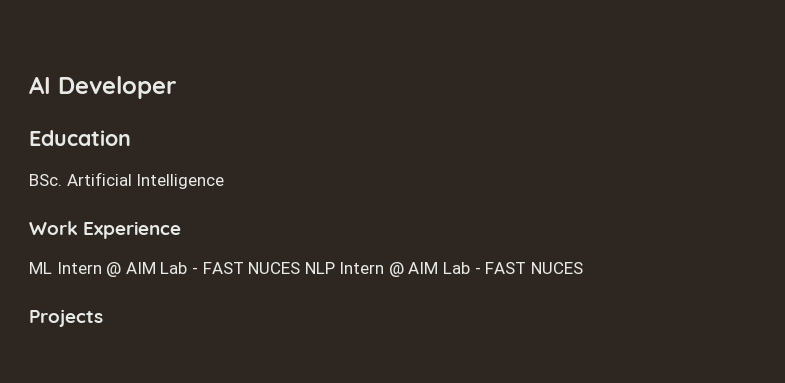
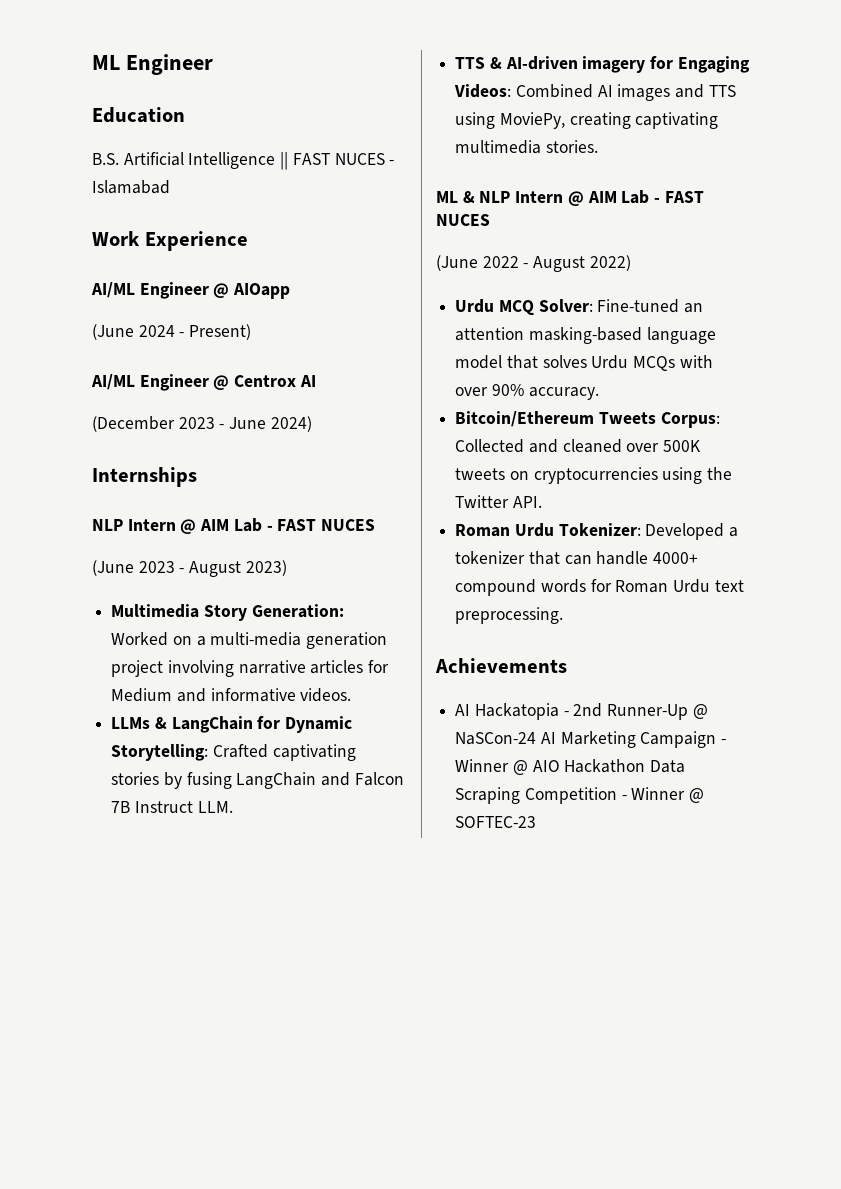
- AI Developer
+ ML Engineer
- BSc. Artificial Intelligence
+ B.S. Artificial Intelligence || FAST NUCES - Islamabad
  Work Experience
- ML Intern @ AIM Lab - FAST NUCES NLP Intern @ AIM Lab - FAST NUCES
- Projects
+ AI/ML Engineer @ AIOapp
+ (June 2024 - Present)
+ AI/ML Engineer @ Centrox AI
+ (December 2023 - June 2024)
+ Internships
+ NLP Intern @ AIM Lab - FAST NUCES
+ (June 2023 - August 2023)
+ Multimedia Story Generation: Worked on a multi-media generation project involving narrative articles for Medium and informative videos.
+ LLMs & LangChain for Dynamic Storytelling: Crafted captivating stories by fusing LangChain and Falcon 7B Instruct LLM.
+ TTS & AI-driven imagery for Engaging Videos: Combined AI images and TTS using MoviePy, creating captivating multimedia stories.
+ ML & NLP Intern @ AIM Lab - FAST NUCES
+ (June 2022 - August 2022)
+ Urdu MCQ Solver: Fine-tuned an attention masking-based language model that solves Urdu MCQs with over 90% accuracy.
+ Bitcoin/Ethereum Tweets Corpus: Collected and cleaned over 500K tweets on cryptocurrencies using the Twitter API.
+ Roman Urdu Tokenizer: Developed a tokenizer that can handle 4000+ compound words for Roman Urdu text preprocessing.
+ Achievements
+ AI Hackatopia - 2nd Runner-Up @ NaSCon-24 AI Marketing Campaign - Winner @ AIO Hackathon Data Scraping Competition - Winner @ SOFTEC-23

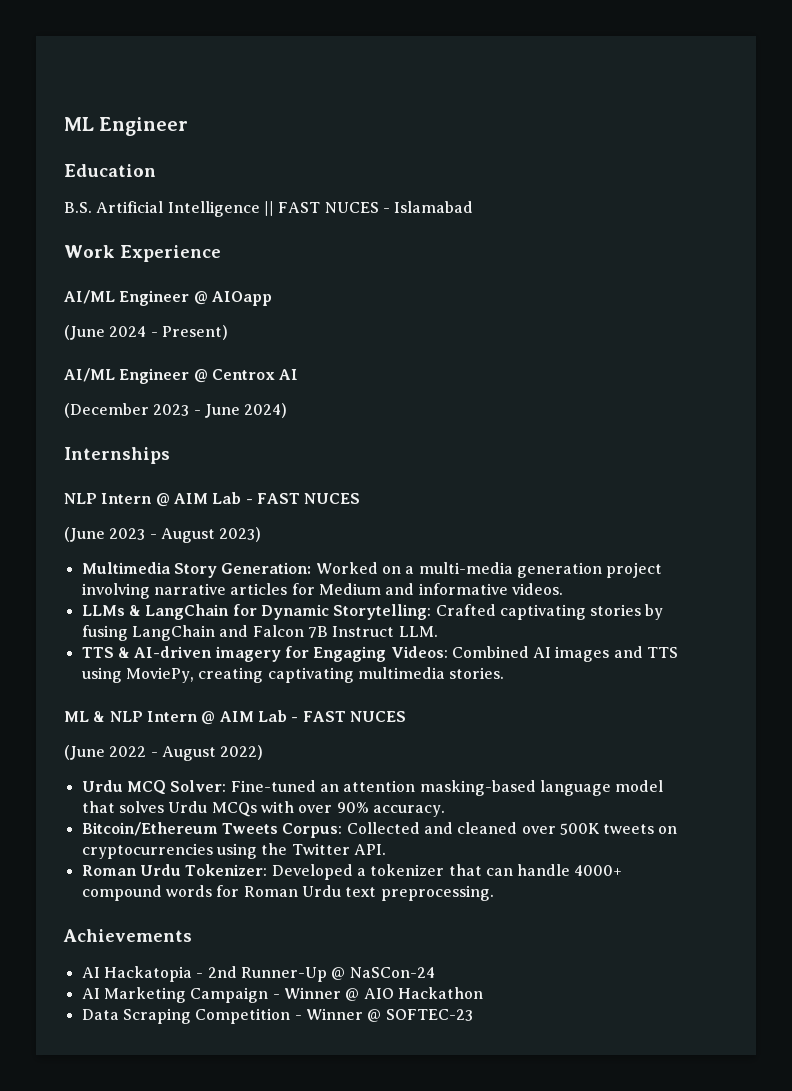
- AI Hackatopia - 2nd Runner-Up @ NaSCon-24 AI Marketing Campaign - Winner @ AIO Hackathon Data Scraping Competition - Winner @ SOFTEC-23
+ AI Hackatopia - 2nd Runner-Up @ NaSCon-24
+ AI Marketing Campaign - Winner @ AIO Hackathon
+ Data Scraping Competition - Winner @ SOFTEC-23

